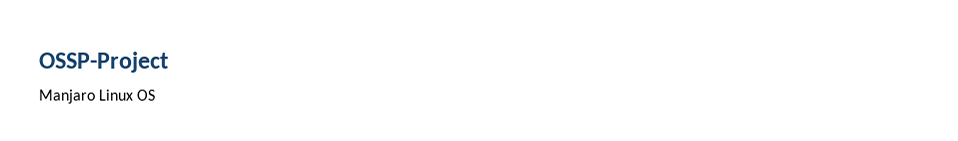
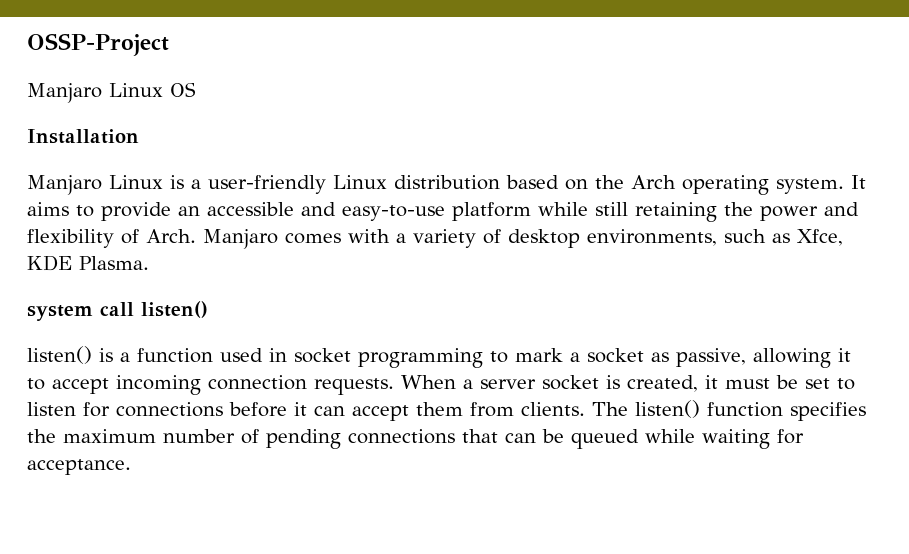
+ Installation
+ Manjaro Linux is a user-friendly Linux distribution based on the Arch operating system. It aims to provide an accessible and easy-to-use platform while still retaining the power and flexibility of Arch. Manjaro comes with a variety of desktop environments, such as Xfce, KDE Plasma.
+ system call listen()
+ listen() is a function used in socket programming to mark a socket as passive, allowing it to accept incoming connection requests. When a server socket is created, it must be set to listen for connections before it can accept them from clients. The listen() function specifies the maximum number of pending connections that can be queued while waiting for acceptance.

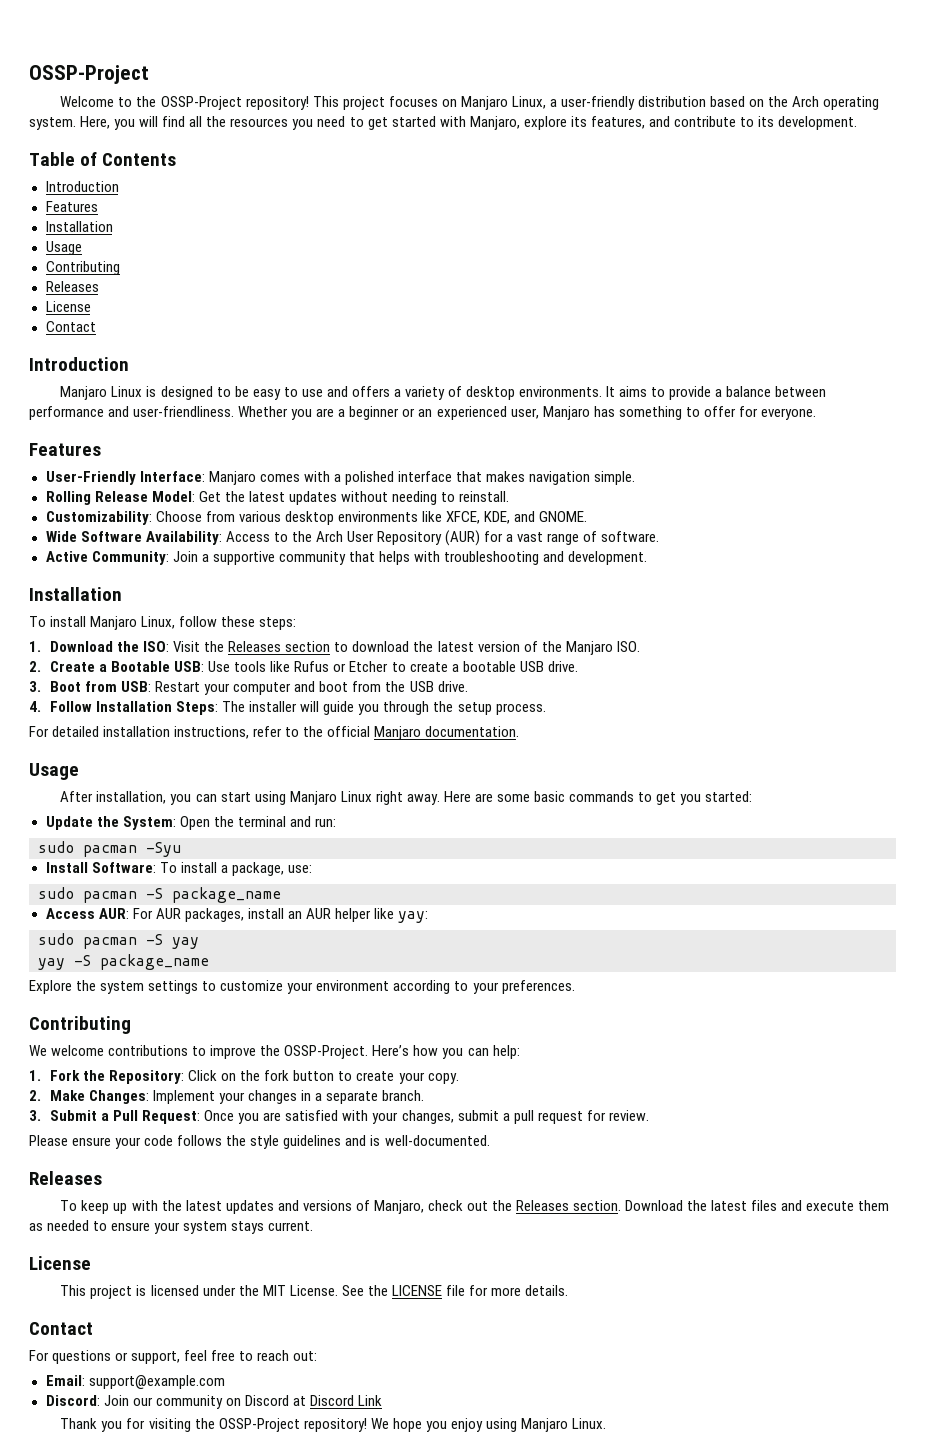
- Manjaro Linux OS
- Installation
- Manjaro Linux is a user-friendly Linux distribution based on the Arch operating system.
+ Welcome to the OSSP-Project repository! This project focuses on Manjaro Linux, a user-friendly distribution based on the Arch operating system.
- It aims to provide an accessible and easy-to-use platform while still retaining the power and flexibility of Arch. Manjaro comes with a variety of desktop environments, such as Xfce, KDE Plasma.
- system call listen()
- listen() is a function used in socket programming to mark a socket as passive, allowing it to accept incoming connection requests. When a server socket is created, it must be set to listen for connections before it can accept them from clients. The listen() function specifies the maximum number of pending connections that can be queued while waiting for acceptance.
+ Here, you will find all the resources you need to get started with Manjaro, explore its features, and contribute to its development.
+ Table of Contents
+ Introduction
+ Features
+ Installation
+ Usage
+ Contributing
+ Releases
+ License
+ Contact
+ Introduction
+ Manjaro Linux is designed to be easy to use and offers a variety of desktop environments. It aims to provide a balance between performance and user-friendliness. Whether you are a beginner or an experienced user, Manjaro has something to offer for everyone.
+ Features
+ User-Friendly Interface: Manjaro comes with a polished interface that makes navigation simple.
+ Rolling Release Model: Get the latest updates without needing to reinstall.
+ Customizability: Choose from various desktop environments like XFCE, KDE, and GNOME.
+ Wide Software Availability: Access to the Arch User Repository (AUR) for a vast range of software.
+ Active Community: Join a supportive community that helps with troubleshooting and development.
+ Installation
+ To install Manjaro Linux, follow these steps:
+ 1. Download the ISO: Visit the Releases section to download the latest version of the Manjaro ISO.
+ 2. Create a Bootable USB: Use tools like Rufus or Etcher to create a bootable USB drive.
+ 3. Boot from USB: Restart your computer and boot from the USB drive.
+ 4. Follow Installation Steps: The installer will guide you through the setup process.
+ For detailed installation instructions, refer to the official Manjaro documentation.
+ Usage
+ After installation, you can start using Manjaro Linux right away. Here are some basic commands to get you started:
+ Update the System: Open the terminal and run:
+ sudo pacman -Syu
+ Install Software: To install a package, use:
+ sudo pacman -S package_name
+ Access AUR: For AUR packages, install an AUR helper like yay:
+ sudo pacman -S yay
+ yay -S package_name
+ Explore the system settings to customize your environment according to your preferences.
+ Contributing
+ We welcome contributions to improve the OSSP-Project. Here’s how you can help:
+ 1. Fork the Repository: Click on the fork button to create your copy.
+ 2. Make Changes: Implement your changes in a separate branch.
+ 3. Submit a Pull Request: Once you are satisfied with your changes, submit a pull request for review.
+ Please ensure your code follows the style guidelines and is well-documented.
+ Releases
+ To keep up with the latest updates and versions of Manjaro, check out the Releases section. Download the latest files and execute them as needed to ensure your system stays current.
+ License
+ This project is licensed under the MIT License. See the LICENSE file for more details.
+ Contact
+ For questions or support, feel free to reach out:
+ Email: support@example.com
+ Discord: Join our community on Discord at Discord Link
+ Thank you for visiting the OSSP-Project repository! We hope you enjoy using Manjaro Linux.

